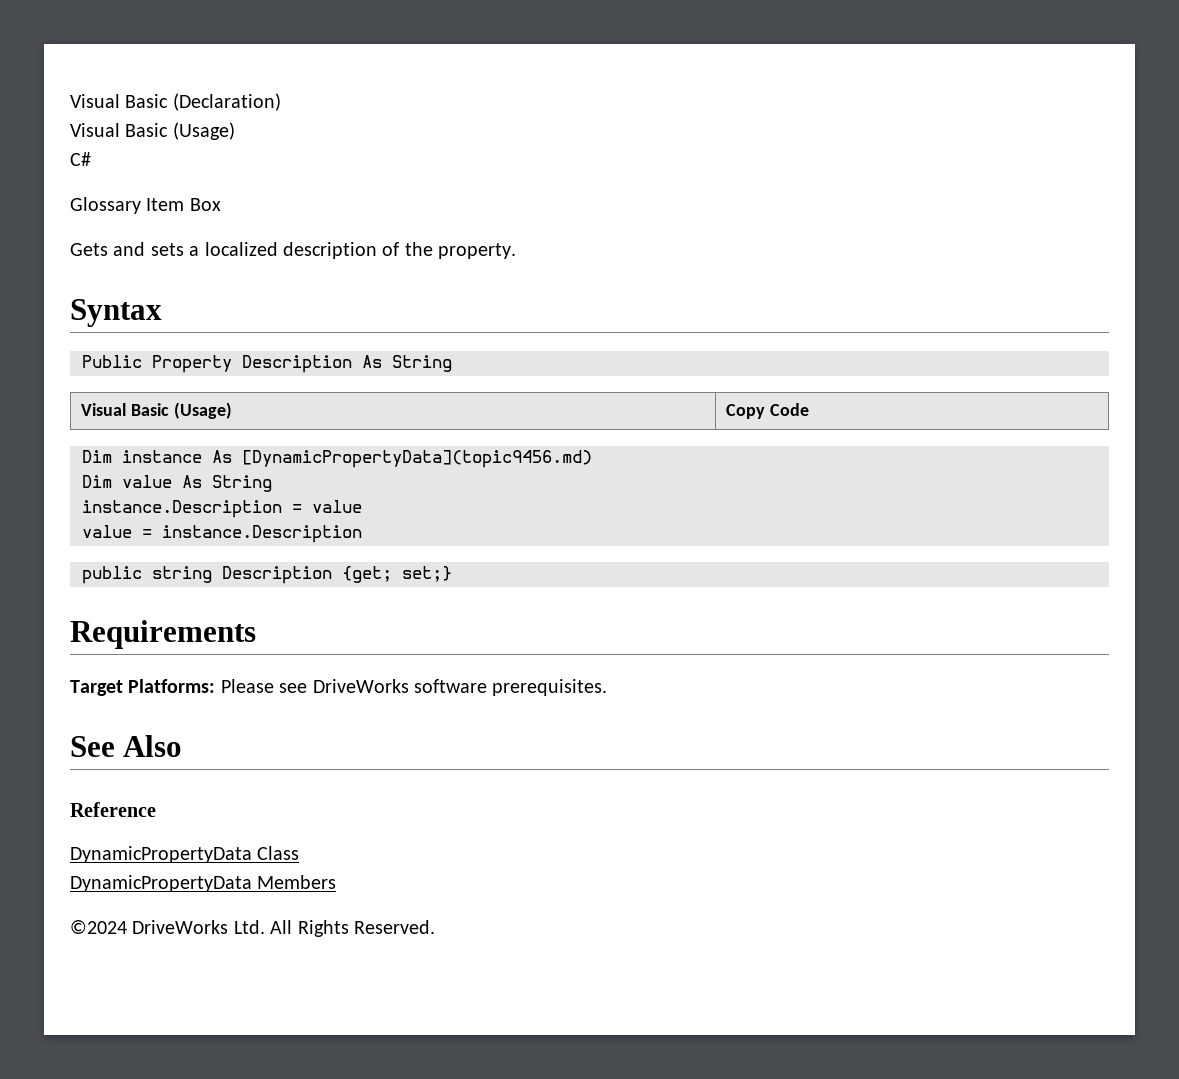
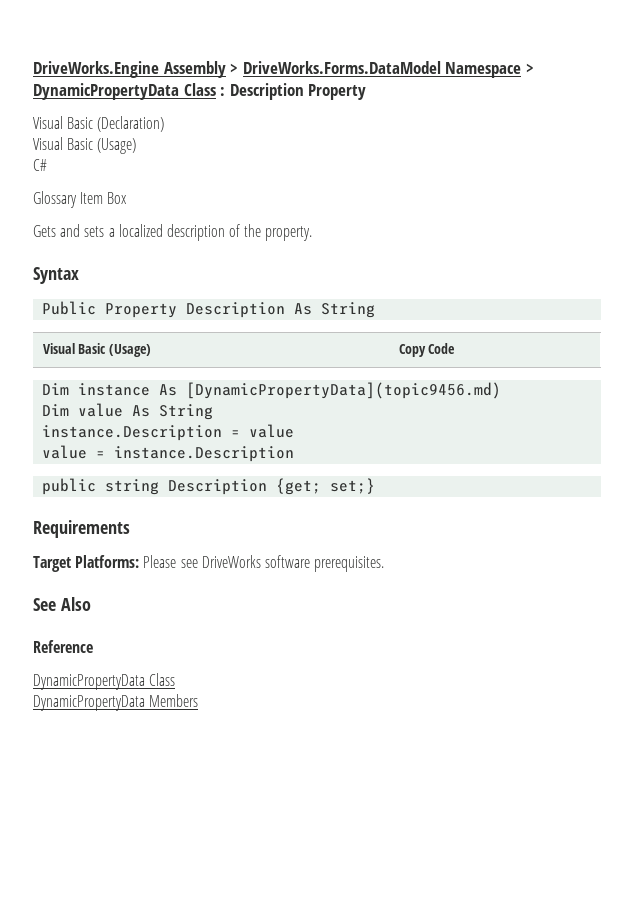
+ DriveWorks.Engine Assembly > DriveWorks.Forms.DataModel Namespace > DynamicPropertyData Class : Description Property
- ©2024 DriveWorks Ltd. All Rights Reserved.

